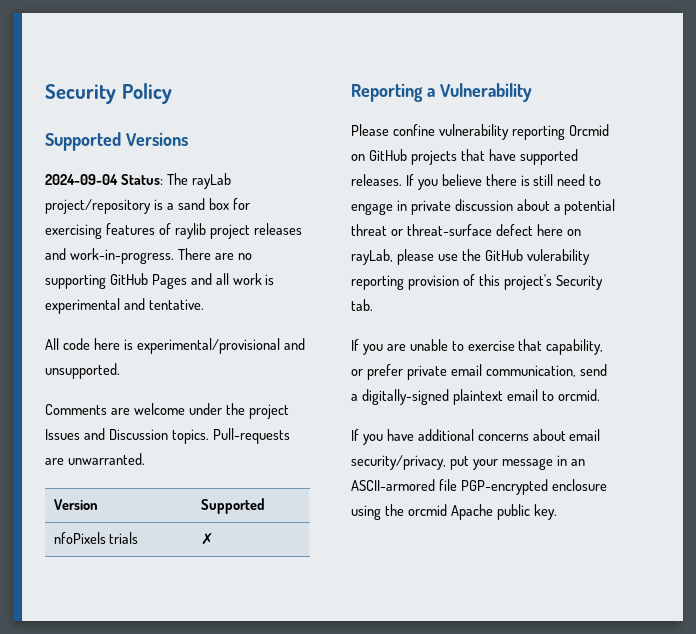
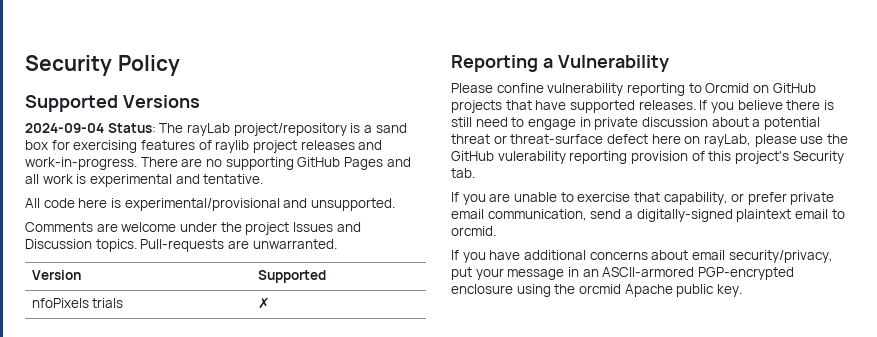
- Please confine vulnerability reporting Orcmid on GitHub projects that have supported releases.
+ Please confine vulnerability reporting to Orcmid on GitHub projects that have supported releases.
- If you have additional concerns about email security/privacy, put your message in an ASCII-armored file PGP-encrypted enclosure using the orcmid Apache public key.
+ If you have additional concerns about email security/privacy, put your message in an ASCII-armored PGP-encrypted enclosure using the orcmid Apache public key.

